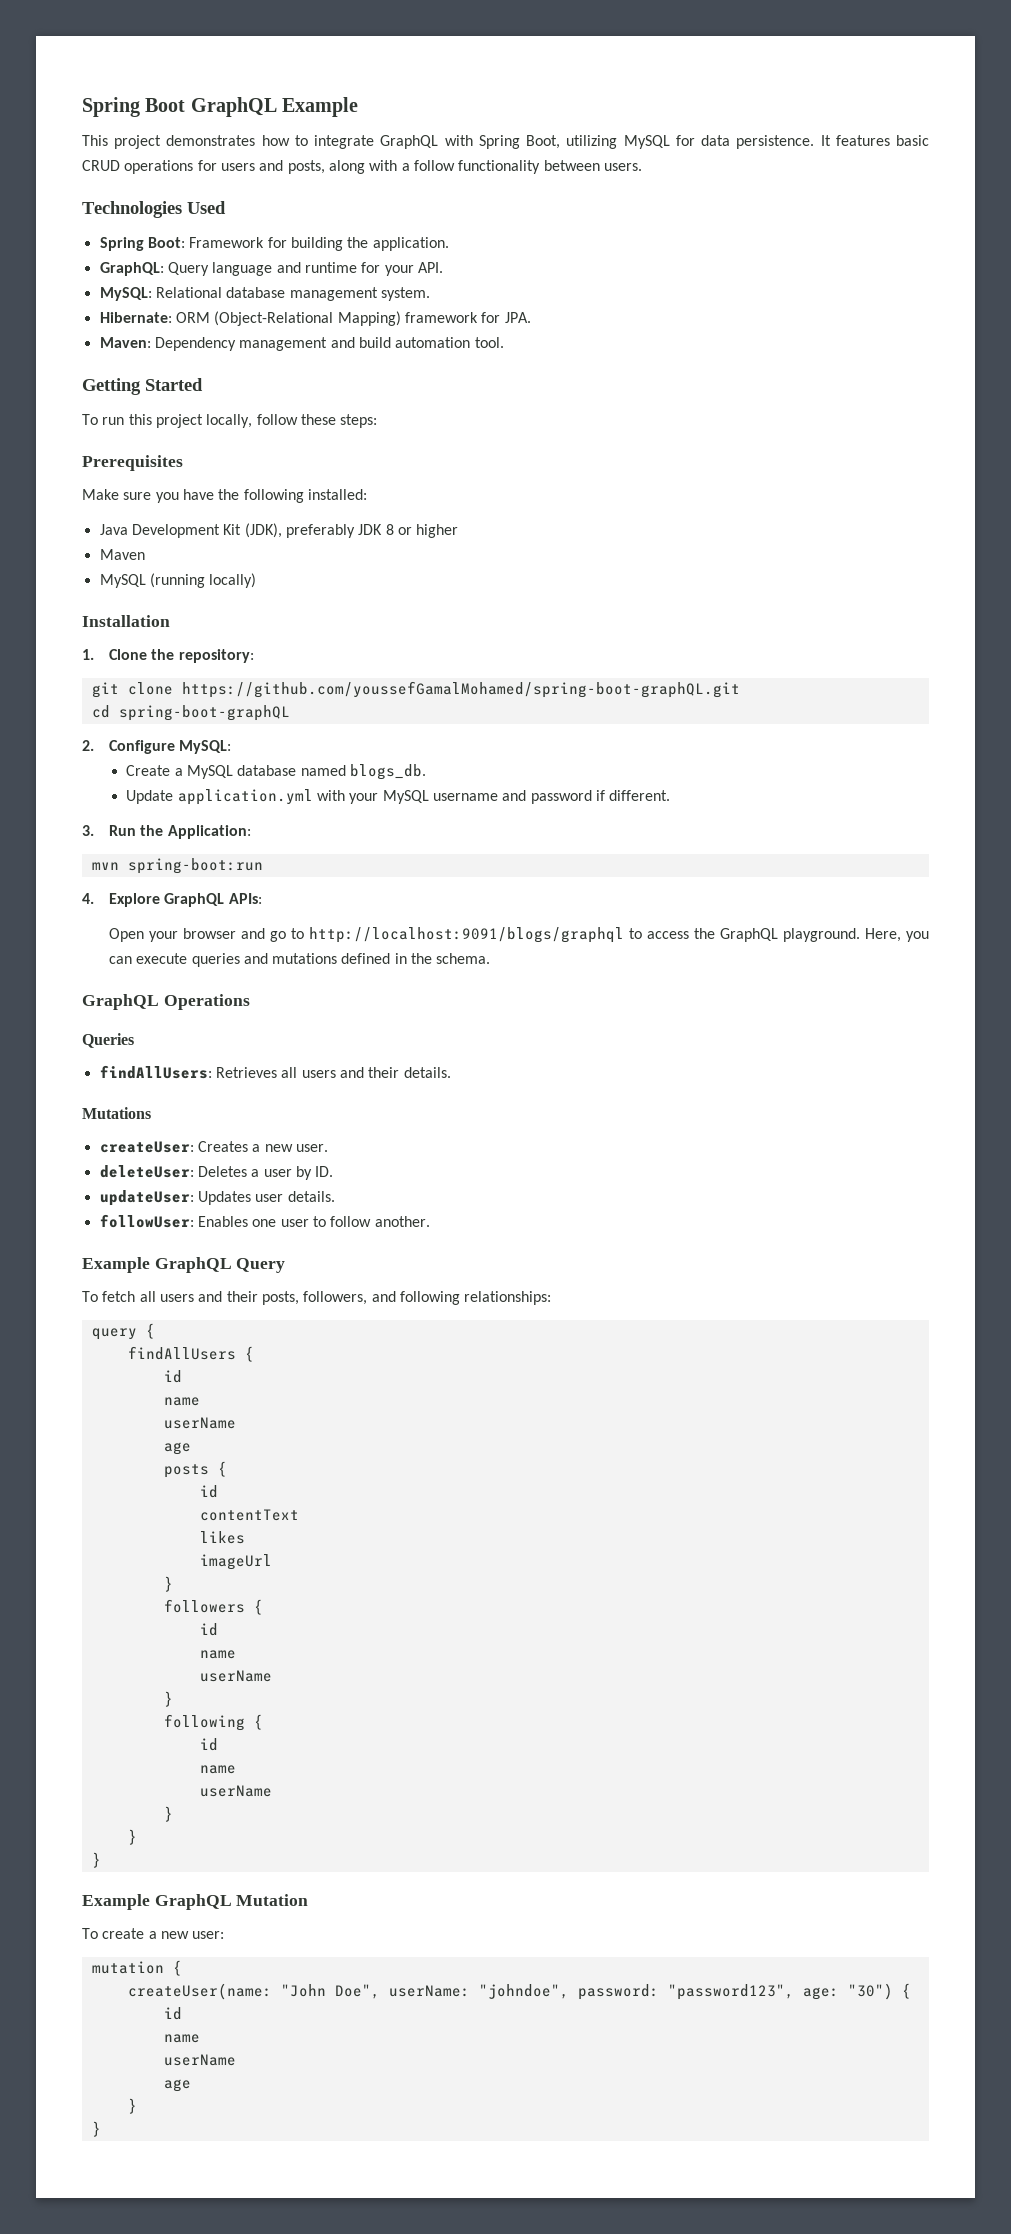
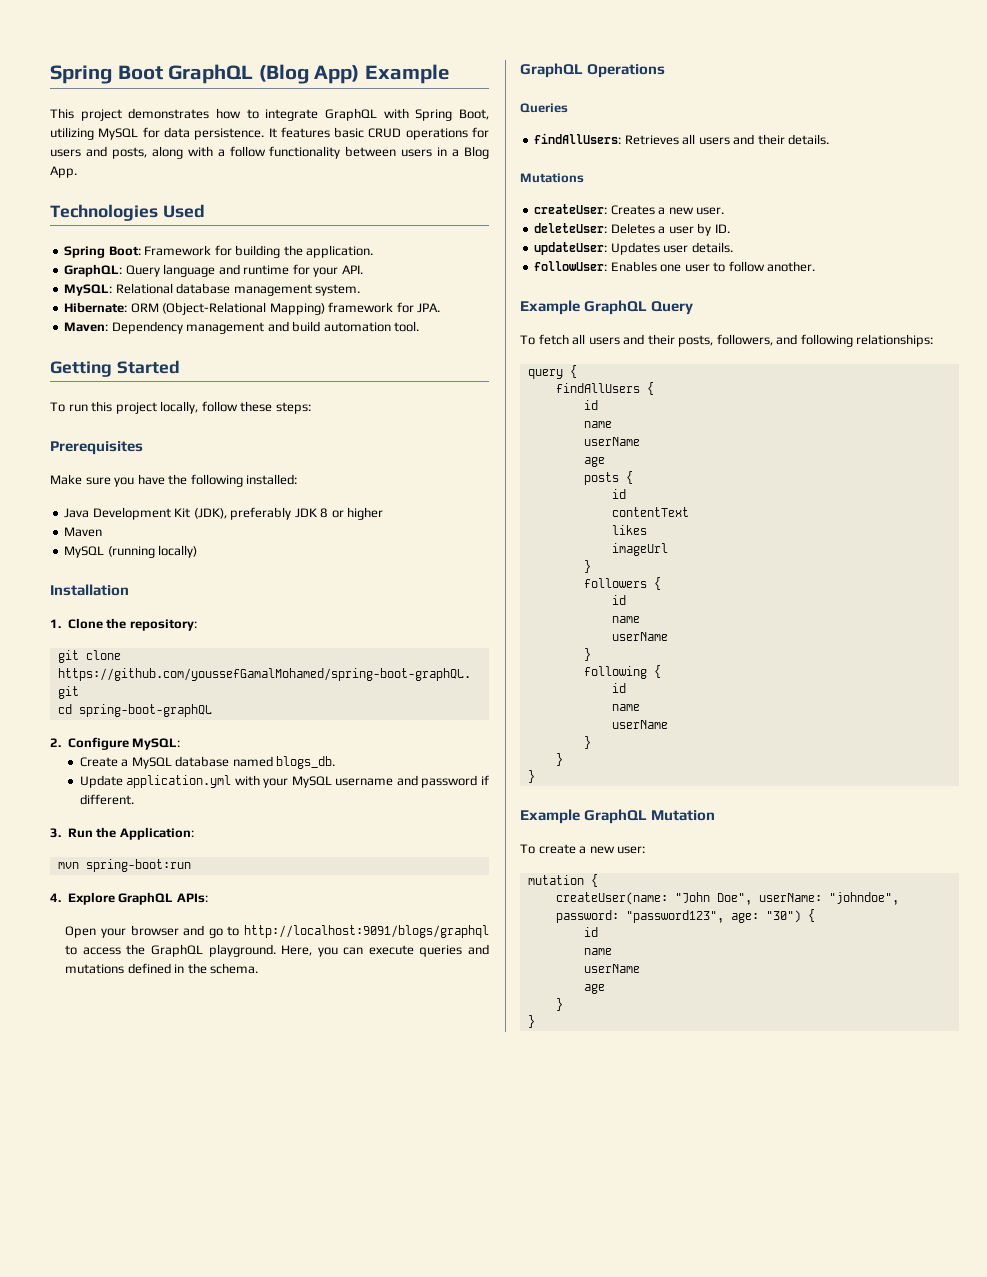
- Spring Boot GraphQL Example
+ Spring Boot GraphQL (Blog App) Example
- It features basic CRUD operations for users and posts, along with a follow functionality between users.
+ It features basic CRUD operations for users and posts, along with a follow functionality between users in a Blog App.

